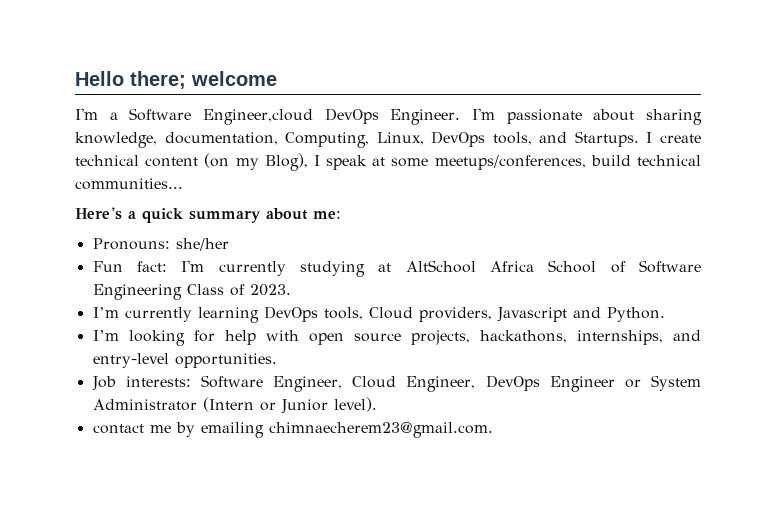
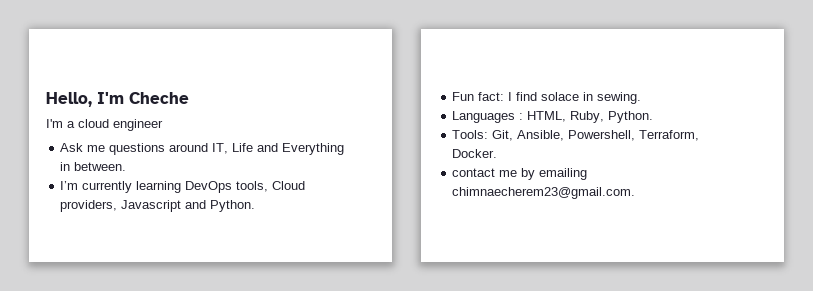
- Hello there; welcome
+ Hello, I'm Cheche
- I'm a Software Engineer,cloud DevOps Engineer. I'm passionate about sharing knowledge, documentation, Computing, Linux, DevOps tools, and Startups. I create technical content (on my Blog), I speak at some meetups/conferences, build technical communities...
- Here's a quick summary about me:
- Pronouns: she/her
- Fun fact: I'm currently studying at AltSchool Africa School of Software Engineering Class of 2023.
+ I'm a cloud engineer
+ Ask me questions around IT, Life and Everything in between.
- I’m looking for help with open source projects, hackathons, internships, and entry-level opportunities.
- Job interests: Software Engineer, Cloud Engineer, DevOps Engineer or System Administrator (Intern or Junior level).
+ Fun fact: I find solace in sewing.
+ Languages : HTML, Ruby, Python.
+ Tools: Git, Ansible, Powershell, Terraform, Docker.

